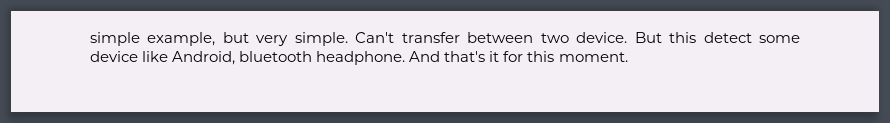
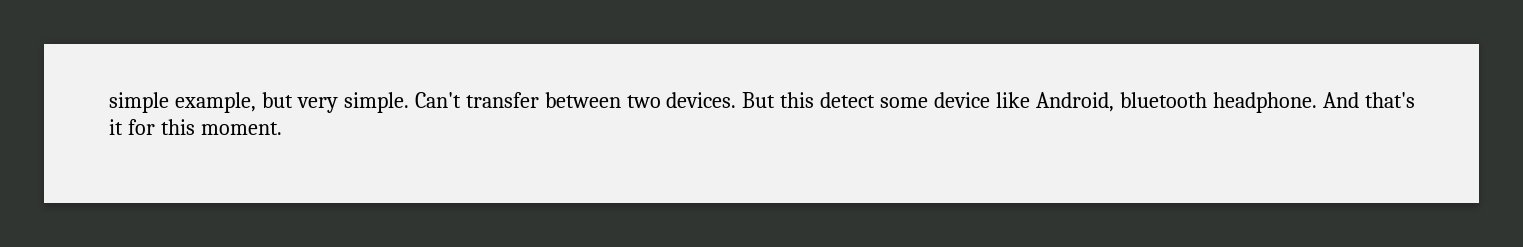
- Can't transfer between two device.
+ Can't transfer between two devices.

